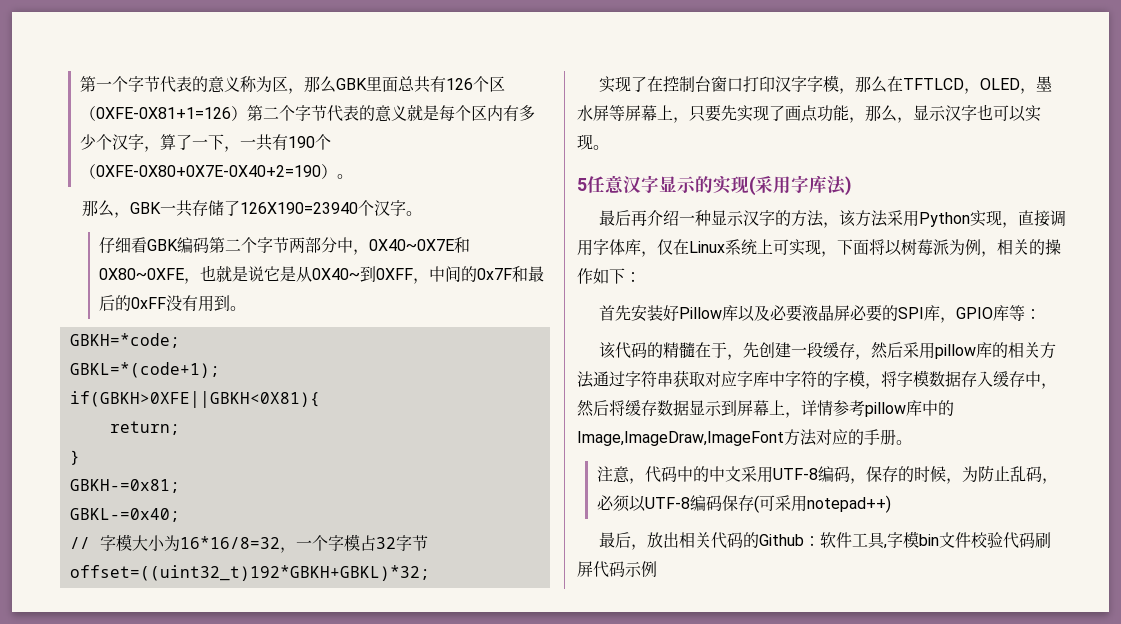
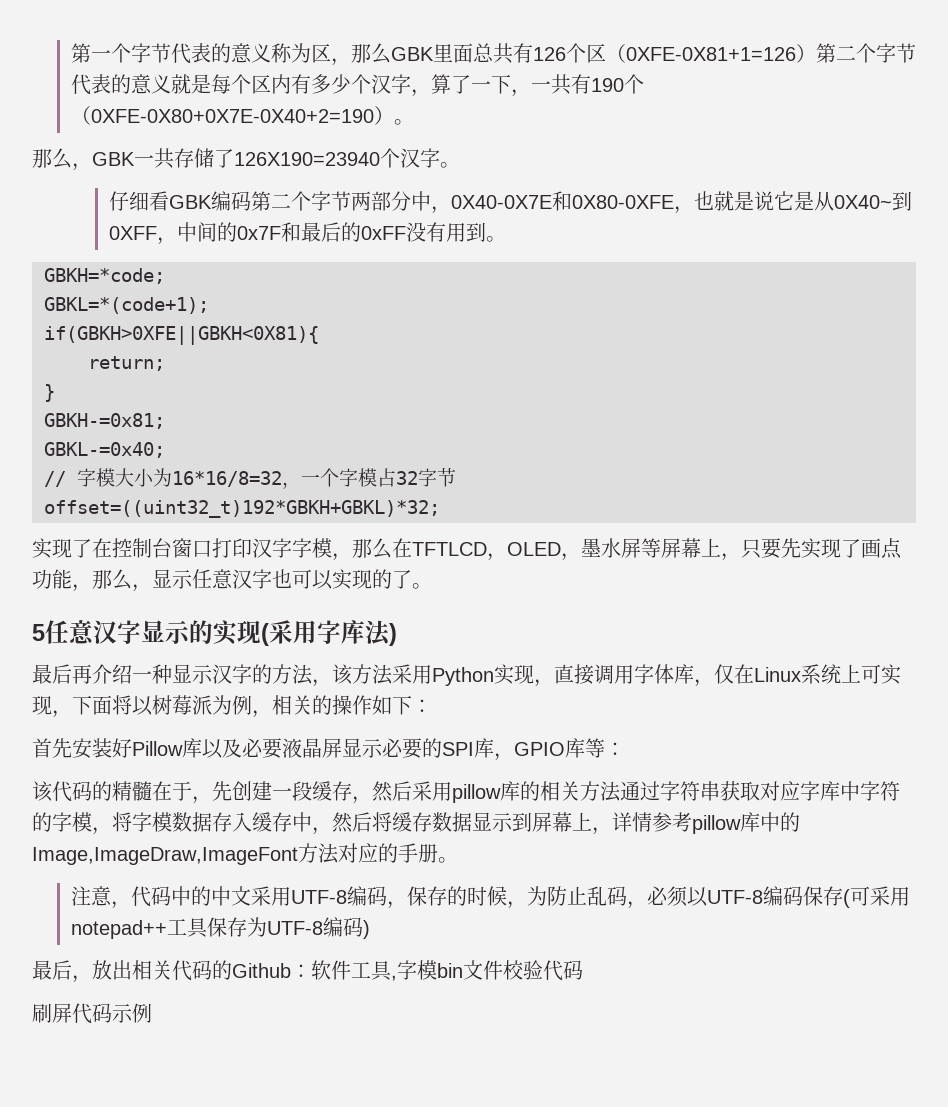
- 仔细看GBK编码第二个字节两部分中，0X40~0X7E和0X80~0XFE，也就是说它是从0X40~到0XFF，中间的0x7F和最后的0xFF没有用到。
+ 仔细看GBK编码第二个字节两部分中，0X40-0X7E和0X80-0XFE，也就是说它是从0X40~到0XFF，中间的0x7F和最后的0xFF没有用到。
- 实现了在控制台窗口打印汉字字模，那么在TFTLCD，OLED，墨水屏等屏幕上，只要先实现了画点功能，那么，显示汉字也可以实现。
+ 实现了在控制台窗口打印汉字字模，那么在TFTLCD，OLED，墨水屏等屏幕上，只要先实现了画点功能，那么，显示任意汉字也可以实现的了。
- 首先安装好Pillow库以及必要液晶屏必要的SPI库，GPIO库等：
+ 首先安装好Pillow库以及必要液晶屏显示必要的SPI库，GPIO库等：
- 注意，代码中的中文采用UTF-8编码，保存的时候，为防止乱码，必须以UTF-8编码保存(可采用notepad++)
+ 注意，代码中的中文采用UTF-8编码，保存的时候，为防止乱码，必须以UTF-8编码保存(可采用notepad++工具保存为UTF-8编码)
- 最后，放出相关代码的Github：软件工具,字模bin文件校验代码刷屏代码示例
+ 最后，放出相关代码的Github：软件工具,字模bin文件校验代码
+ 刷屏代码示例

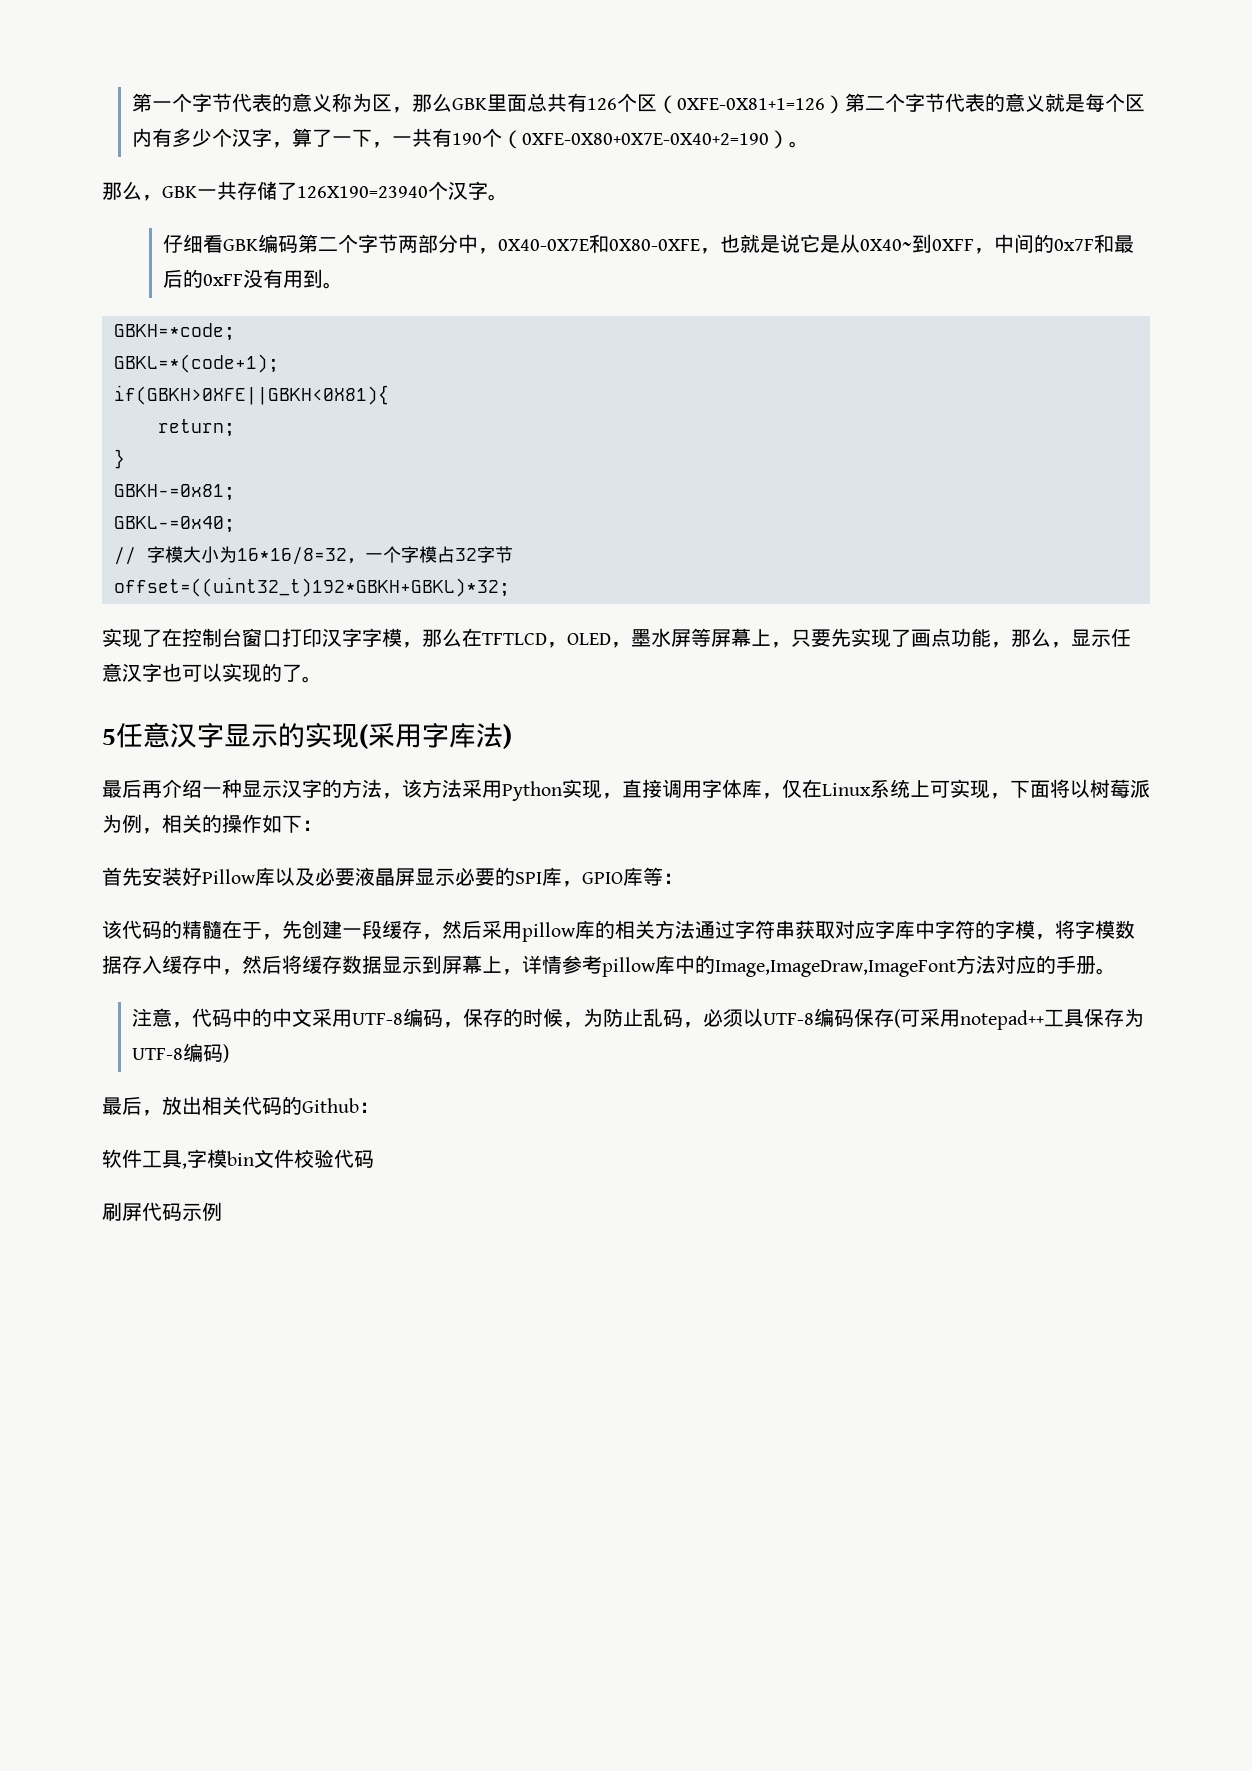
- 最后，放出相关代码的Github：软件工具,字模bin文件校验代码
+ 最后，放出相关代码的Github：
+ 软件工具,字模bin文件校验代码

